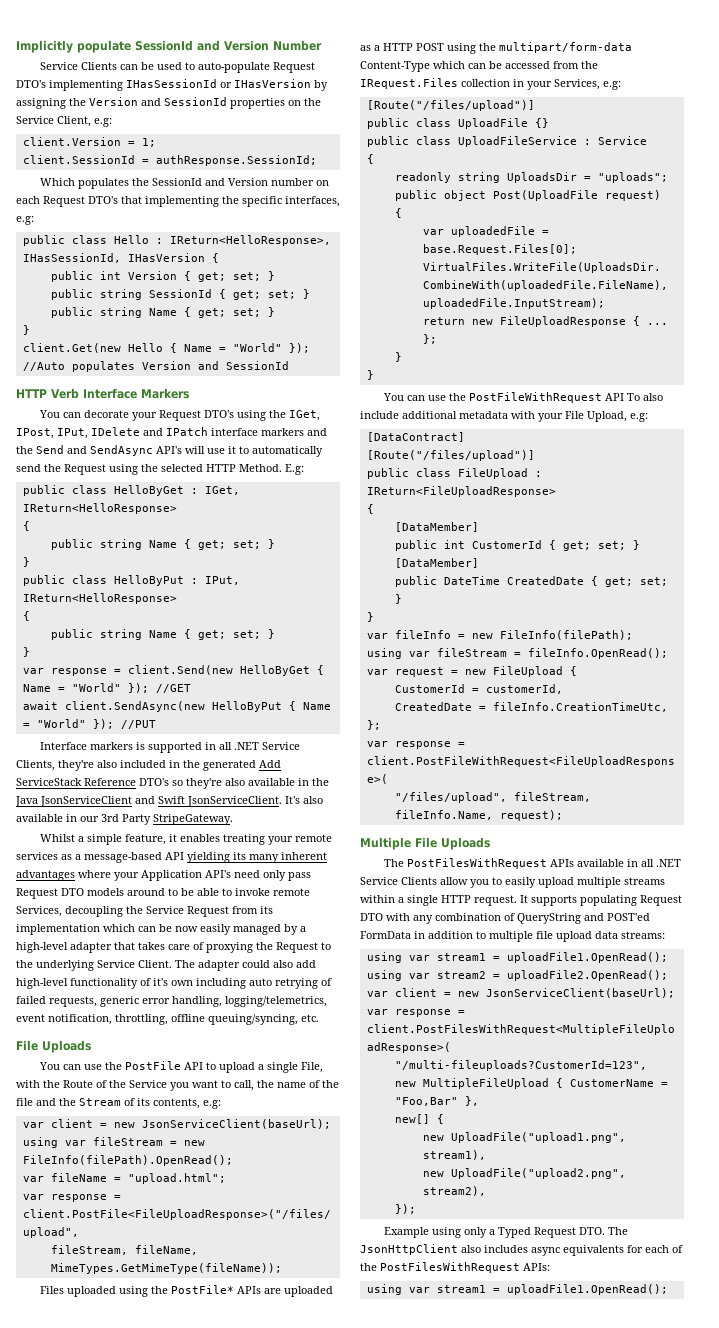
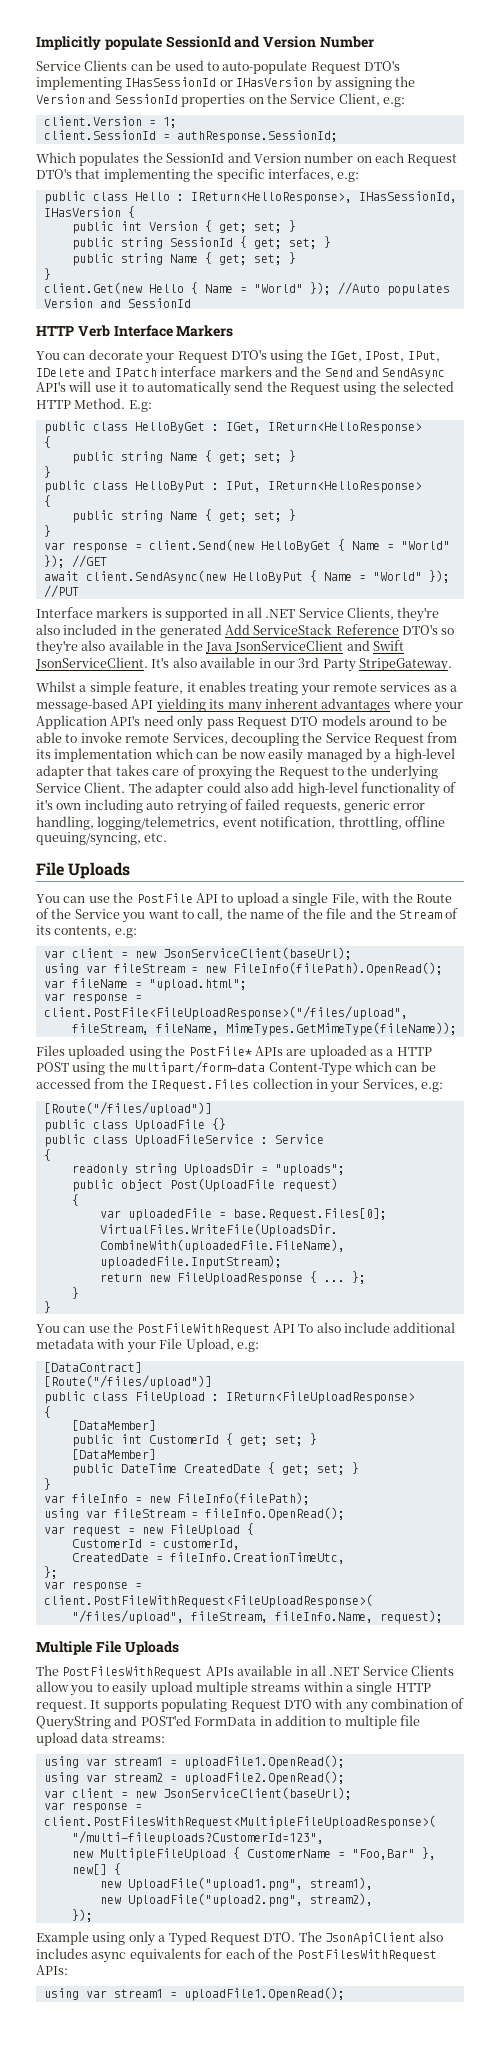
- Example using only a Typed Request DTO. The JsonHttpClient also includes async equivalents for each of the PostFilesWithRequest APIs:
+ Example using only a Typed Request DTO. The JsonApiClient also includes async equivalents for each of the PostFilesWithRequest APIs:

